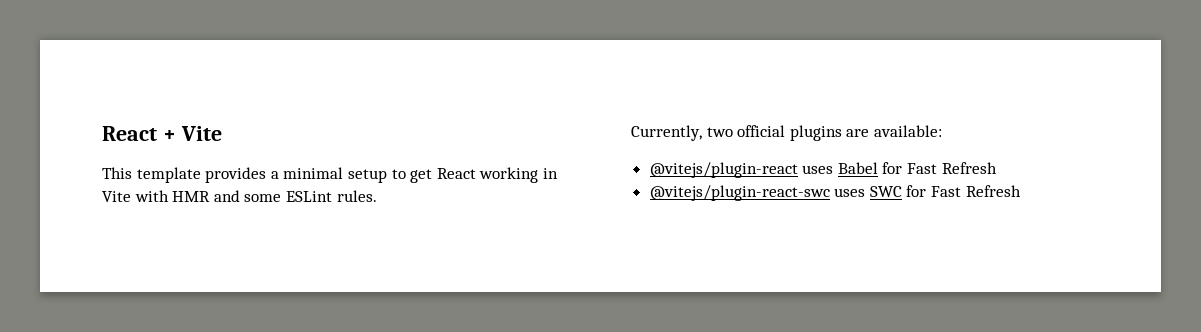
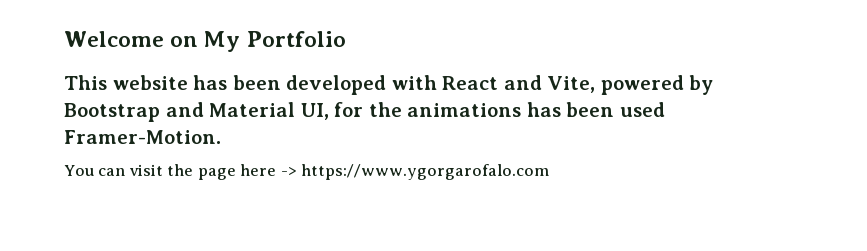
- React + Vite
- This template provides a minimal setup to get React working in Vite with HMR and some ESLint rules.
- Currently, two official plugins are available:
- @vitejs/plugin-react uses Babel for Fast Refresh
- @vitejs/plugin-react-swc uses SWC for Fast Refresh
+ Welcome on My Portfolio
+ This website has been developed with React and Vite, powered by Bootstrap and Material UI, for the animations has been used Framer-Motion.
+ You can visit the page here -> https://www.ygorgarofalo.com

